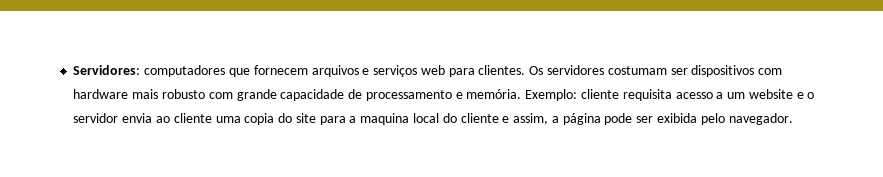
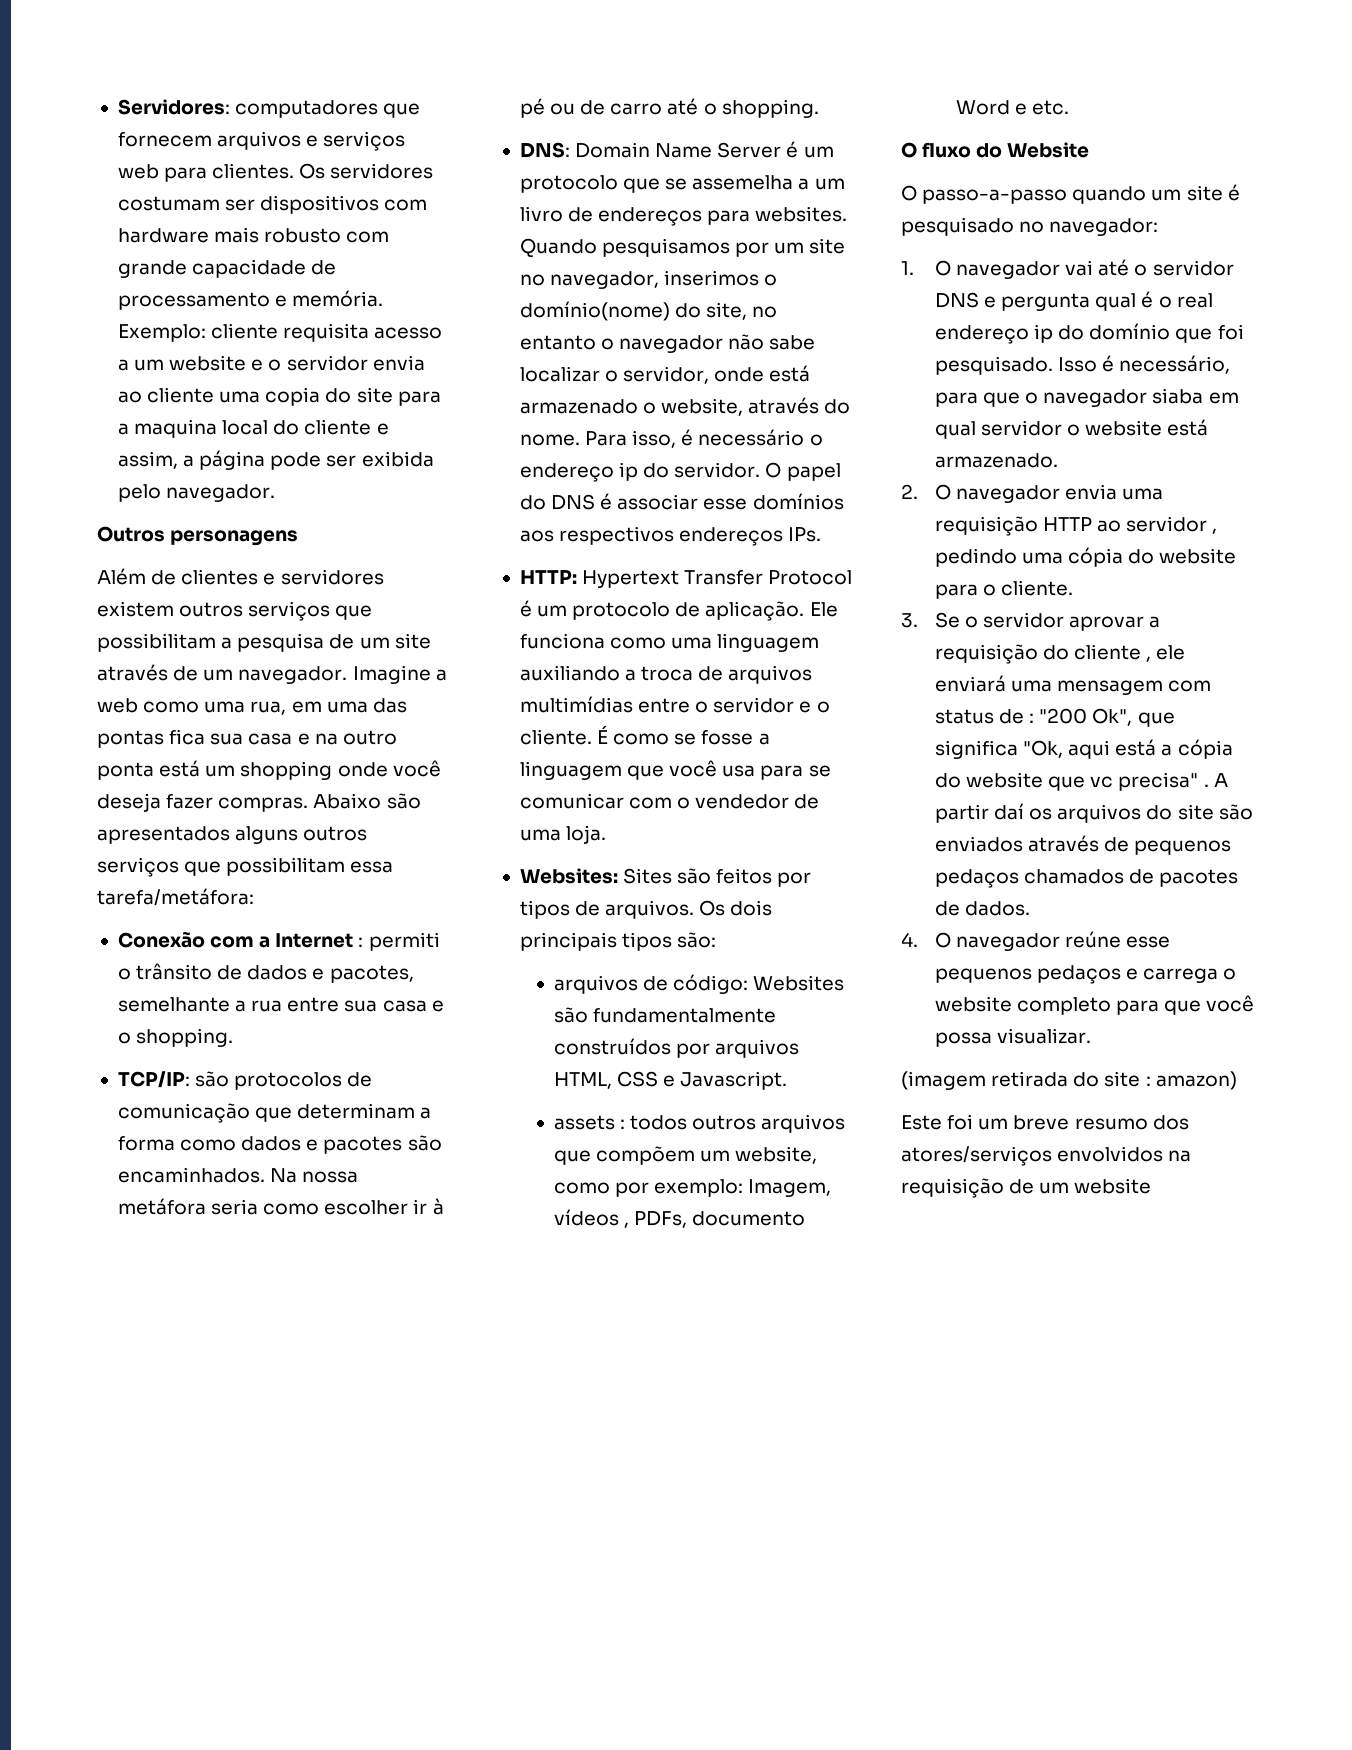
+ Outros personagens
+ Além de clientes e servidores existem outros serviços que possibilitam a pesquisa de um site através de um navegador. Imagine a web como uma rua, em uma das pontas fica sua casa e na outro ponta está um shopping onde você deseja fazer compras. Abaixo são apresentados alguns outros serviços que possibilitam essa tarefa/metáfora:
+ Conexão com a Internet : permiti o trânsito de dados e pacotes, semelhante a rua entre sua casa e o shopping.
+ TCP/IP: são protocolos de comunicação que determinam a forma como dados e pacotes são encaminhados. Na nossa metáfora seria como escolher ir à pé ou de carro até o shopping.
+ DNS: Domain Name Server é um protocolo que se assemelha a um livro de endereços para websites. Quando pesquisamos por um site no navegador, inserimos o domínio(nome) do site, no entanto o navegador não sabe localizar o servidor, onde está armazenado o website, através do nome. Para isso, é necessário o endereço ip do servidor. O papel do DNS é associar esse domínios aos respectivos endereços IPs.
+ HTTP: Hypertext Transfer Protocol é um protocolo de aplicação. Ele funciona como uma linguagem auxiliando a troca de arquivos multimídias entre o servidor e o cliente. É como se fosse a linguagem que você usa para se comunicar com o vendedor de uma loja.
+ Websites: Sites são feitos por tipos de arquivos. Os dois principais tipos são:
+ arquivos de código: Websites são fundamentalmente construídos por arquivos HTML, CSS e Javascript.
+ assets : todos outros arquivos que compõem um website, como por exemplo: Imagem, vídeos , PDFs, documento Word e etc.
+ O fluxo do Website
+ O passo-a-passo quando um site é pesquisado no navegador:
+ 1. O navegador vai até o servidor DNS e pergunta qual é o real endereço ip do domínio que foi pesquisado. Isso é necessário, para que o navegador siaba em qual servidor o website está armazenado.
+ 2. O navegador envia uma requisição HTTP ao servidor , pedindo uma cópia do website para o cliente.
+ 3. Se o servidor aprovar a requisição do cliente , ele enviará uma mensagem com status de : "200 Ok", que significa "Ok, aqui está a cópia do website que vc precisa" . A partir daí os arquivos do site são enviados através de pequenos pedaços chamados de pacotes de dados.
+ 4. O navegador reúne esse pequenos pedaços e carrega o website completo para que você possa visualizar.
+ (imagem retirada do site : amazon)
+ Este foi um breve resumo dos atores/serviços envolvidos na requisição de um website

